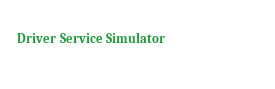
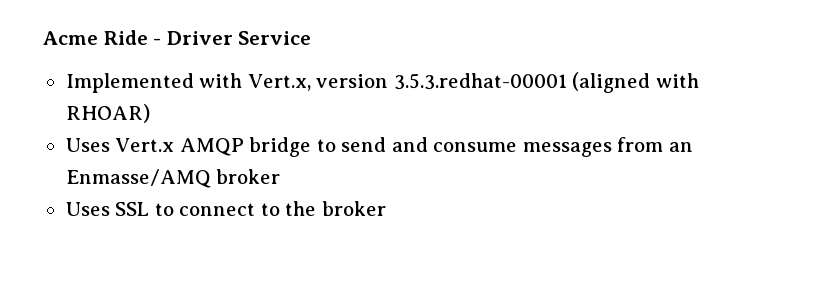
- Driver Service Simulator
+ Acme Ride - Driver Service
+ Implemented with Vert.x, version 3.5.3.redhat-00001 (aligned with RHOAR)
+ Uses Vert.x AMQP bridge to send and consume messages from an Enmasse/AMQ broker
+ Uses SSL to connect to the broker

